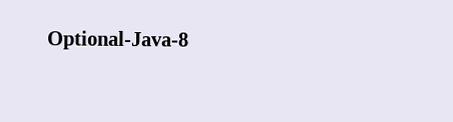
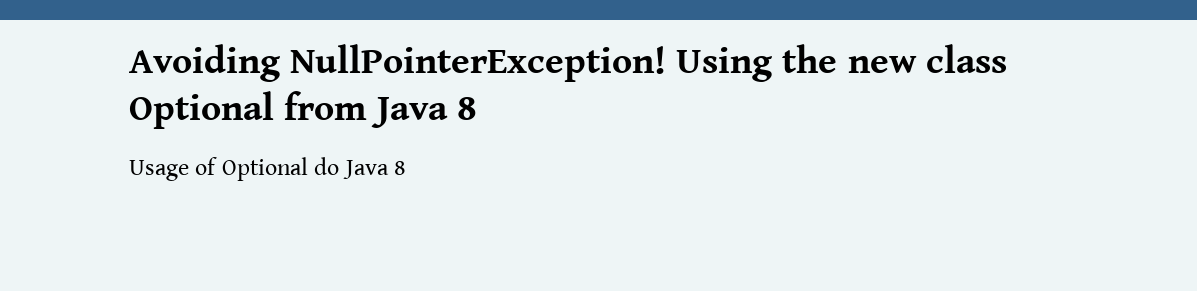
- Optional-Java-8
+ Avoiding NullPointerException! Using the new class Optional from Java 8
+ Usage of Optional do Java 8

